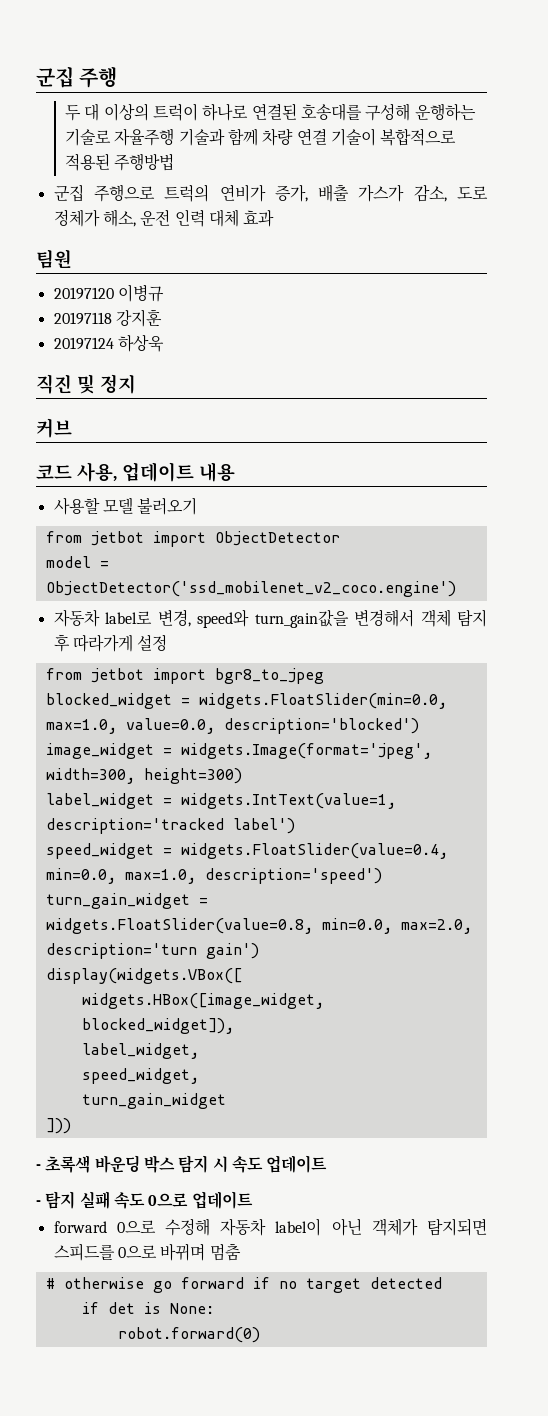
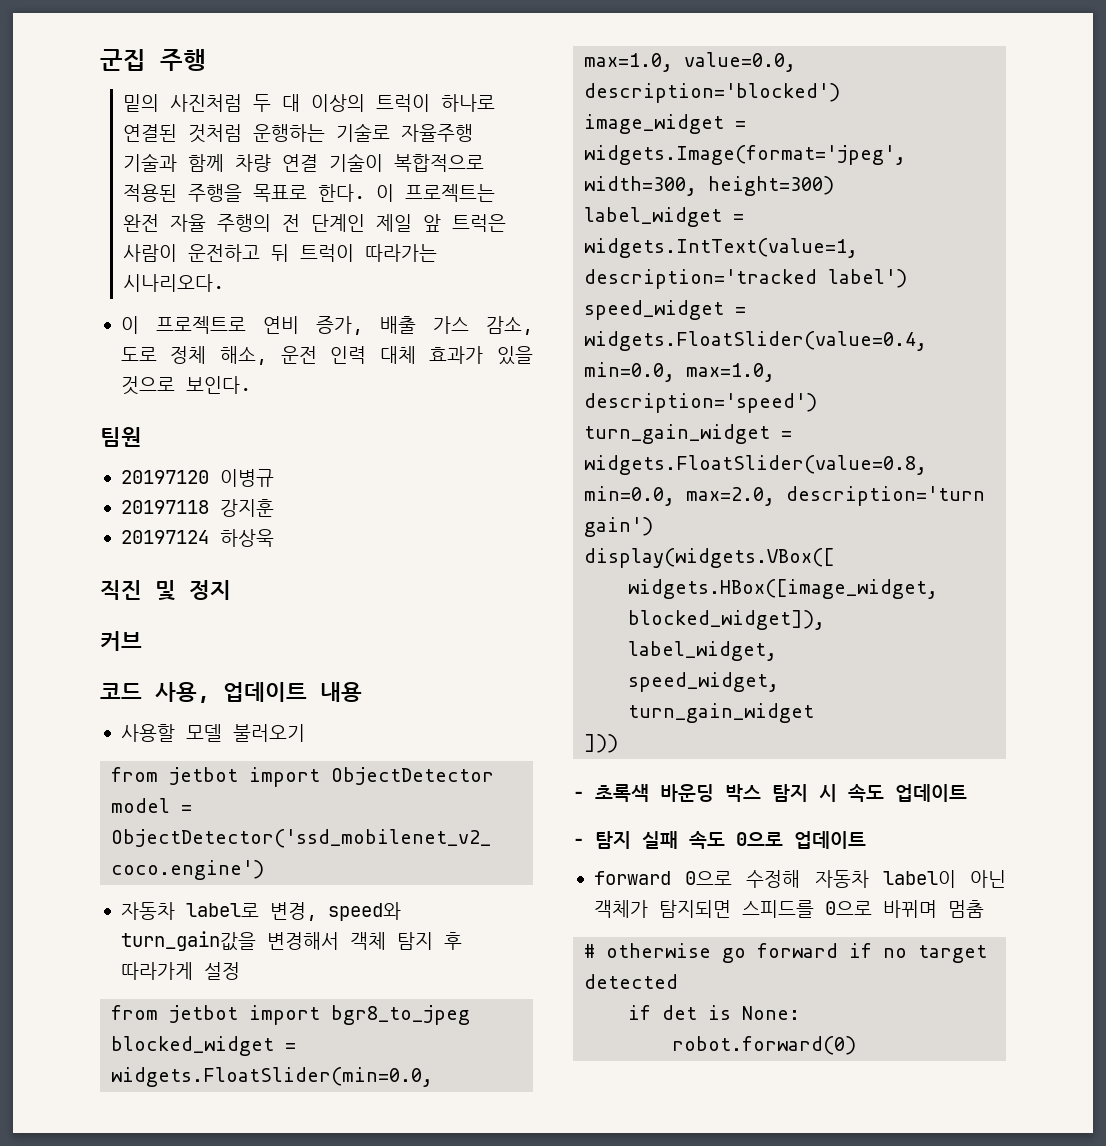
- 두 대 이상의 트럭이 하나로 연결된 호송대를 구성해 운행하는 기술로 자율주행 기술과 함께 차량 연결 기술이 복합적으로 적용된 주행방법
- 군집 주행으로 트럭의 연비가 증가, 배출 가스가 감소, 도로 정체가 해소, 운전 인력 대체 효과
+ 밑의 사진처럼 두 대 이상의 트럭이 하나로 연결된 것처럼 운행하는 기술로 자율주행 기술과 함께 차량 연결 기술이 복합적으로 적용된 주행을 목표로 한다. 이 프로젝트는 완전 자율 주행의 전 단계인 제일 앞 트럭은 사람이 운전하고 뒤 트럭이 따라가는 시나리오다.
+ 이 프로젝트로 연비 증가, 배출 가스 감소, 도로 정체 해소, 운전 인력 대체 효과가 있을 것으로 보인다.

